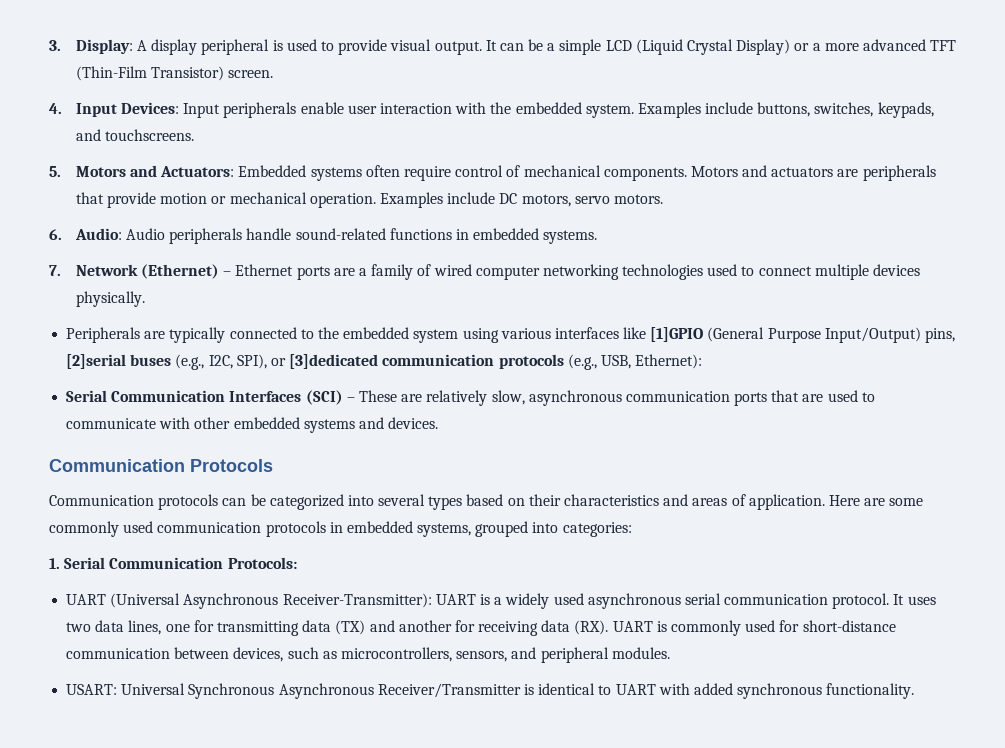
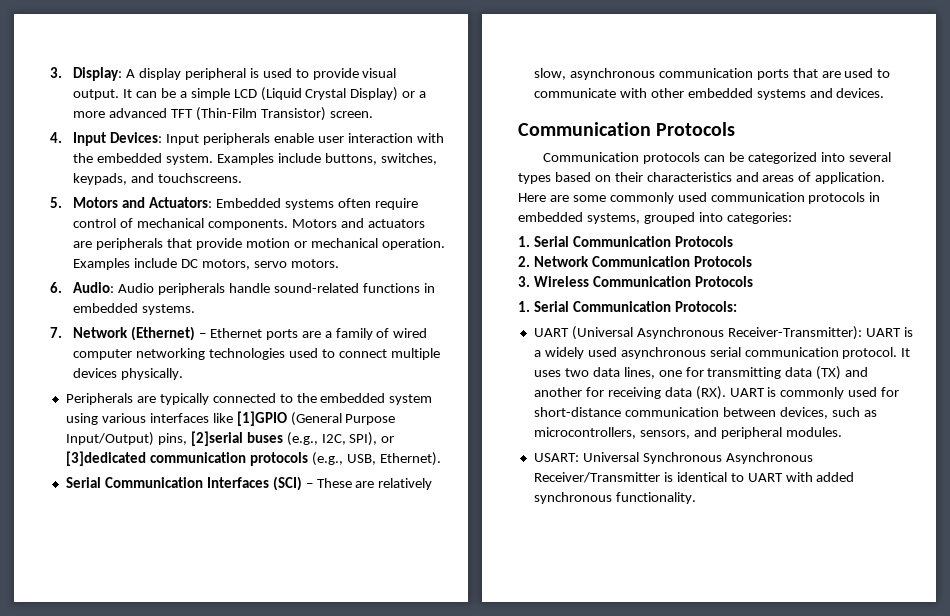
- Peripherals are typically connected to the embedded system using various interfaces like [1]GPIO (General Purpose Input/Output) pins, [2]serial buses (e.g., I2C, SPI), or [3]dedicated communication protocols (e.g., USB, Ethernet):
+ Peripherals are typically connected to the embedded system using various interfaces like [1]GPIO (General Purpose Input/Output) pins, [2]serial buses (e.g., I2C, SPI), or [3]dedicated communication protocols (e.g., USB, Ethernet).
+ 1. Serial Communication Protocols
+ 2. Network Communication Protocols
+ 3. Wireless Communication Protocols

